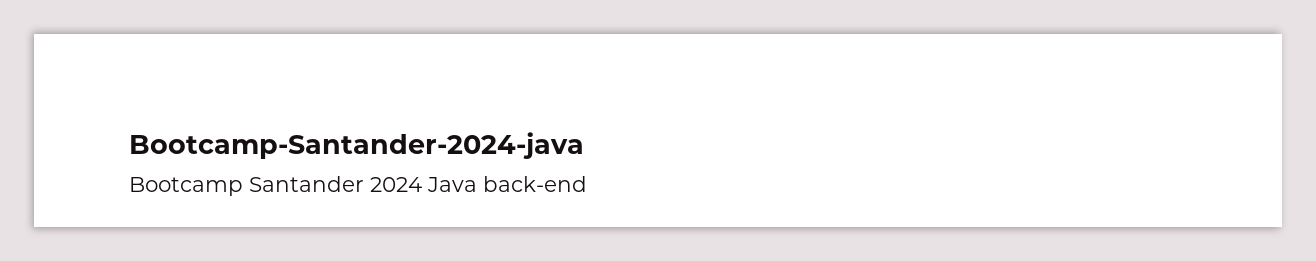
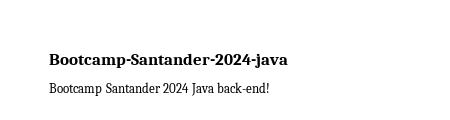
- Bootcamp Santander 2024 Java back-end
+ Bootcamp Santander 2024 Java back-end!

